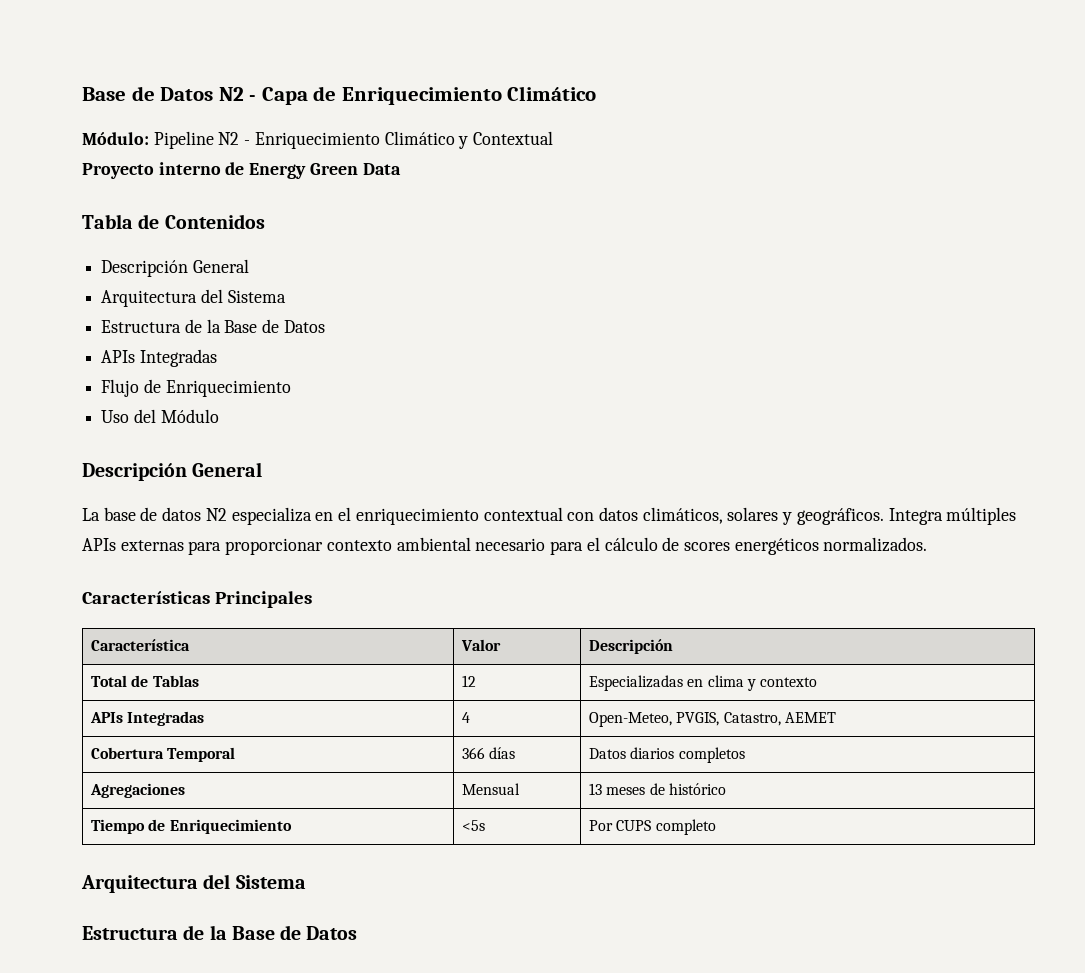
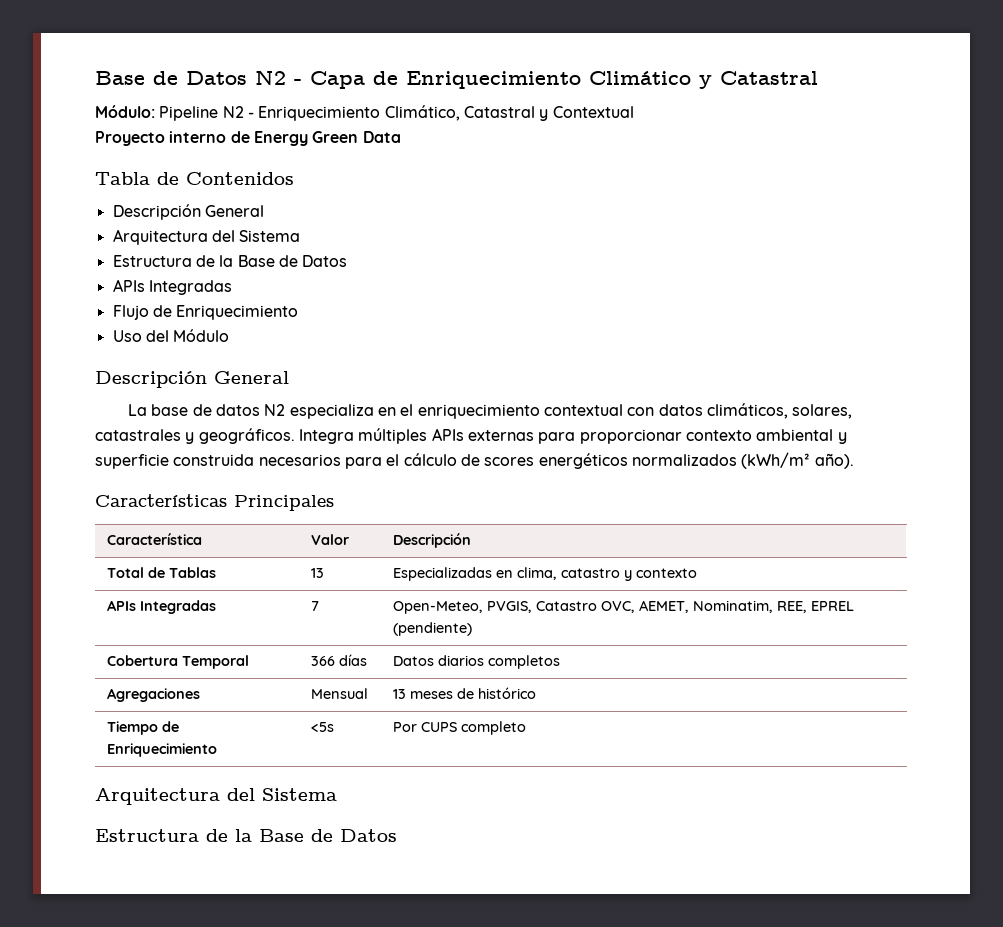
- Base de Datos N2 - Capa de Enriquecimiento Climático
+ Base de Datos N2 - Capa de Enriquecimiento Climático y Catastral
- Módulo: Pipeline N2 - Enriquecimiento Climático y Contextual
+ Módulo: Pipeline N2 - Enriquecimiento Climático, Catastral y Contextual
- La base de datos N2 especializa en el enriquecimiento contextual con datos climáticos, solares y geográficos.
+ La base de datos N2 especializa en el enriquecimiento contextual con datos climáticos, solares, catastrales y geográficos.
- Integra múltiples APIs externas para proporcionar contexto ambiental necesario para el cálculo de scores energéticos normalizados.
+ Integra múltiples APIs externas para proporcionar contexto ambiental y superficie construida necesarios para el cálculo de scores energéticos normalizados (kWh/m² año).
- Total de Tablas | 12 | Especializadas en clima y contexto
+ Total de Tablas | 13 | Especializadas en clima, catastro y contexto
- APIs Integradas | 4 | Open-Meteo, PVGIS, Catastro, AEMET
+ APIs Integradas | 7 | Open-Meteo, PVGIS, Catastro OVC, AEMET, Nominatim, REE, EPREL (pendiente)

